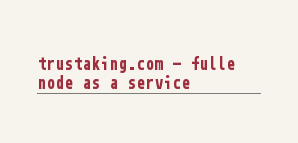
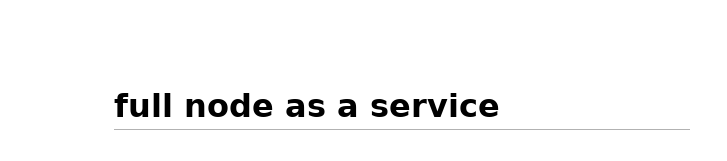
- trustaking.com - fulle node as a service
+ full node as a service

